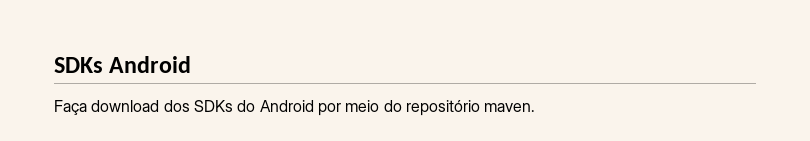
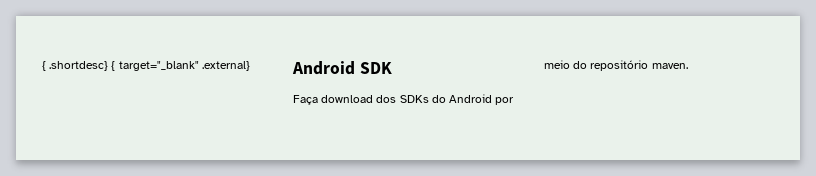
- SDKs Android
+ { .shortdesc} { target="_blank" .external}
+ Android SDK

